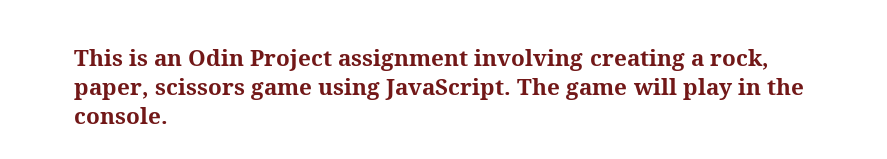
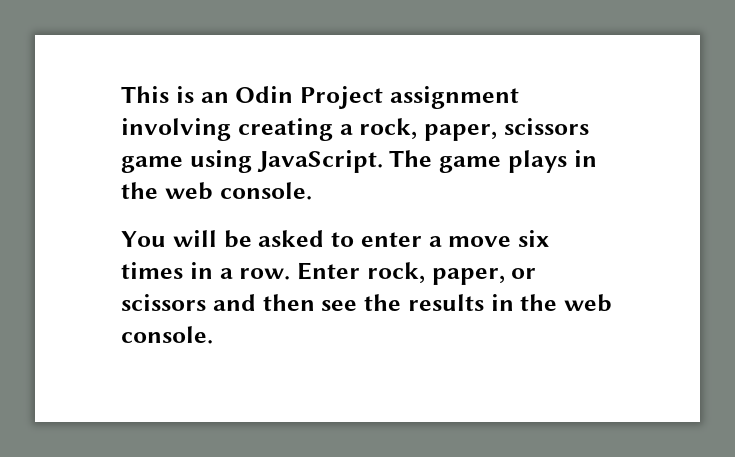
- The game will play in the console.
+ The game plays in the web console.
+ You will be asked to enter a move six times in a row. Enter rock, paper, or scissors and then see the results in the web console.

